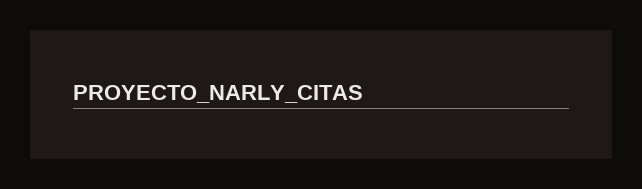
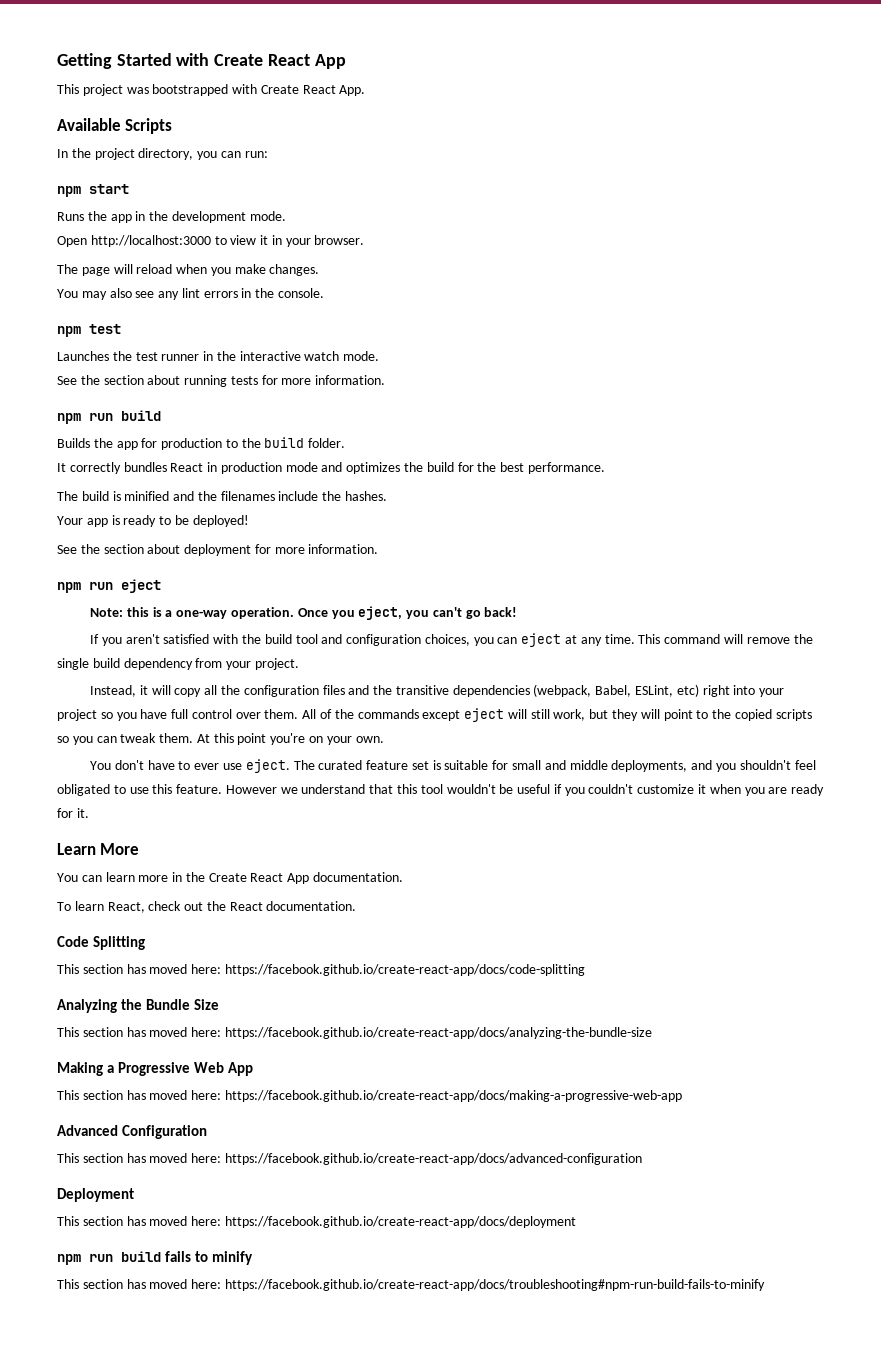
- PROYECTO_NARLY_CITAS
+ Getting Started with Create React App
+ This project was bootstrapped with Create React App.
+ Available Scripts
+ In the project directory, you can run:
+ npm start
+ Runs the app in the development mode.
+ Open http://localhost:3000 to view it in your browser.
+ The page will reload when you make changes.
+ You may also see any lint errors in the console.
+ npm test
+ Launches the test runner in the interactive watch mode.
+ See the section about running tests for more information.
+ npm run build
+ Builds the app for production to the build folder.
+ It correctly bundles React in production mode and optimizes the build for the best performance.
+ The build is minified and the filenames include the hashes.
+ Your app is ready to be deployed!
+ See the section about deployment for more information.
+ npm run eject
+ Note: this is a one-way operation. Once you eject, you can't go back!
+ If you aren't satisfied with the build tool and configuration choices, you can eject at any time. This command will remove the single build dependency from your project.
+ Instead, it will copy all the configuration files and the transitive dependencies (webpack, Babel, ESLint, etc) right into your project so you have full control over them. All of the commands except eject will still work, but they will point to the copied scripts so you can tweak them. At this point you're on your own.
+ You don't have to ever use eject. The curated feature set is suitable for small and middle deployments, and you shouldn't feel obligated to use this feature. However we understand that this tool wouldn't be useful if you couldn't customize it when you are ready for it.
+ Learn More
+ You can learn more in the Create React App documentation.
+ To learn React, check out the React documentation.
+ Code Splitting
+ This section has moved here: https://facebook.github.io/create-react-app/docs/code-splitting
+ Analyzing the Bundle Size
+ This section has moved here: https://facebook.github.io/create-react-app/docs/analyzing-the-bundle-size
+ Making a Progressive Web App
+ This section has moved here: https://facebook.github.io/create-react-app/docs/making-a-progressive-web-app
+ Advanced Configuration
+ This section has moved here: https://facebook.github.io/create-react-app/docs/advanced-configuration
+ Deployment
+ This section has moved here: https://facebook.github.io/create-react-app/docs/deployment
+ npm run build fails to minify
+ This section has moved here: https://facebook.github.io/create-react-app/docs/troubleshooting#npm-run-build-fails-to-minify

